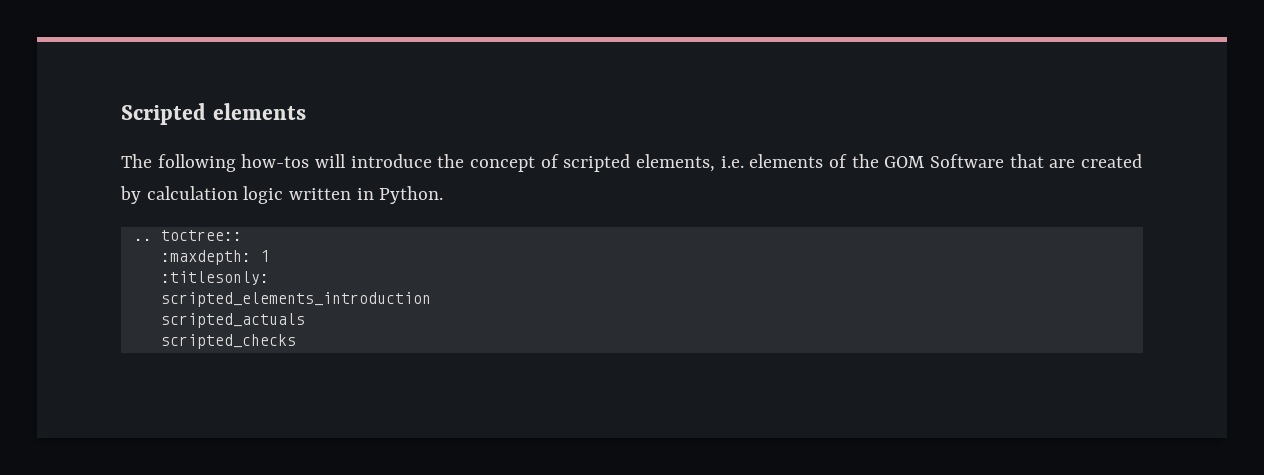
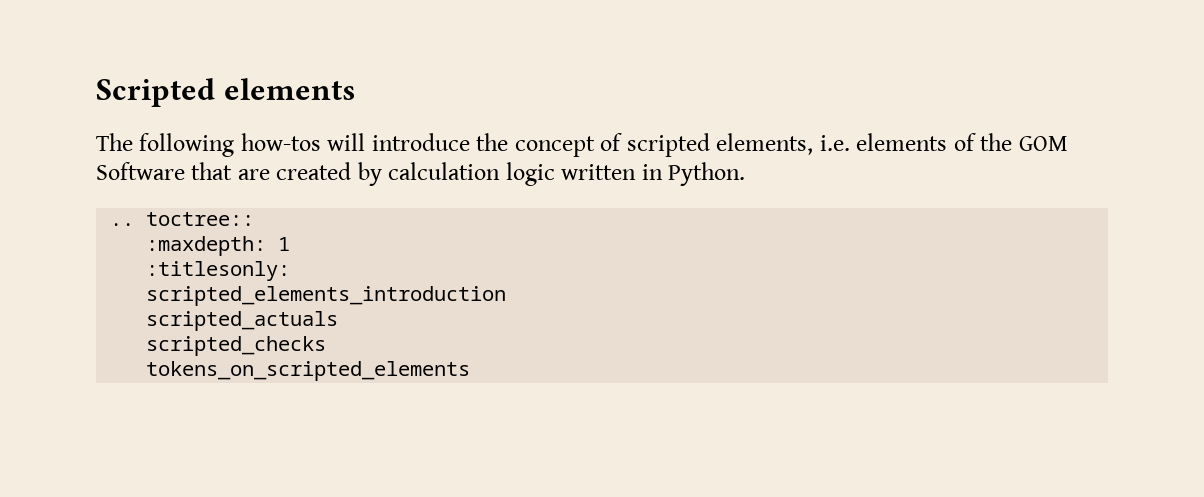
+ tokens_on_scripted_elements

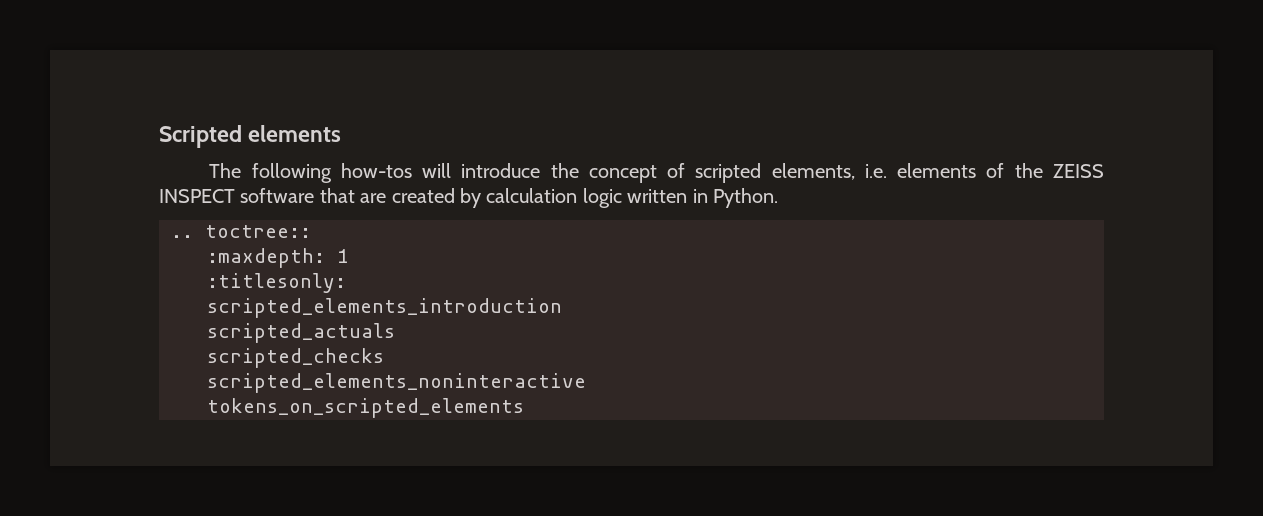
- The following how-tos will introduce the concept of scripted elements, i.e. elements of the GOM Software that are created by calculation logic written in Python.
+ The following how-tos will introduce the concept of scripted elements, i.e. elements of the ZEISS INSPECT software that are created by calculation logic written in Python.
+ scripted_elements_noninteractive

